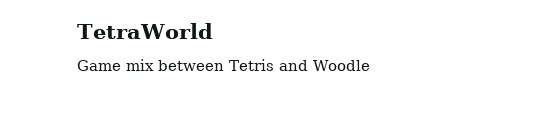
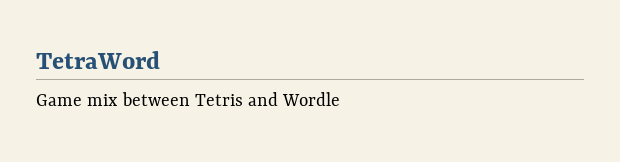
- TetraWorld
+ TetraWord
- Game mix between Tetris and Woodle
+ Game mix between Tetris and Wordle

